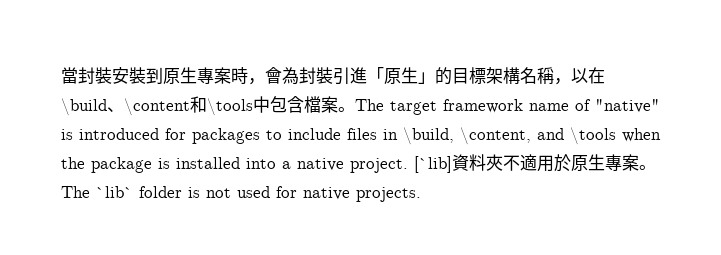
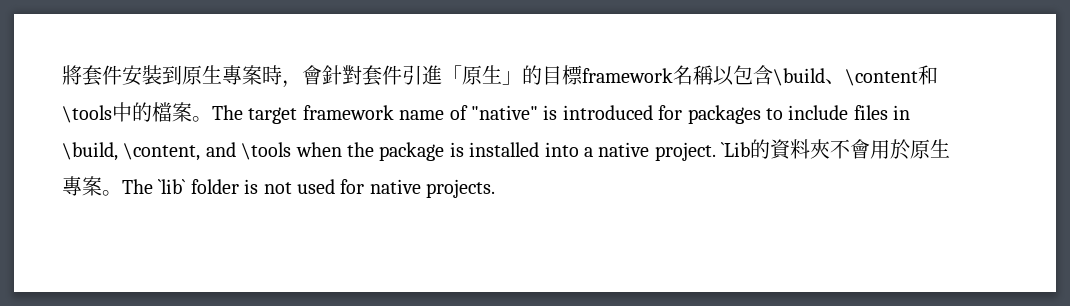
- 當封裝安裝到原生專案時，會為封裝引進「原生」的目標架構名稱，以在\build、\content和\tools中包含檔案。
+ 將套件安裝到原生專案時，會針對套件引進「原生」的目標framework名稱以包含\build、\content和\tools中的檔案。
- [`lib]資料夾不適用於原生專案。
+ `Lib的資料夾不會用於原生專案。

